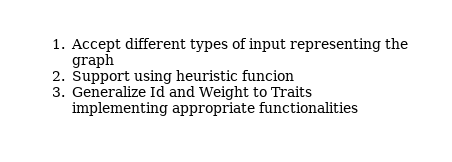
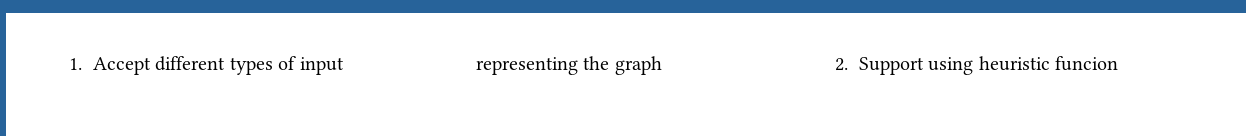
- 3. Generalize Id and Weight to Traits implementing appropriate functionalities

